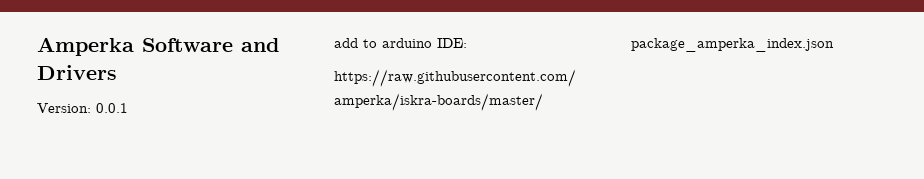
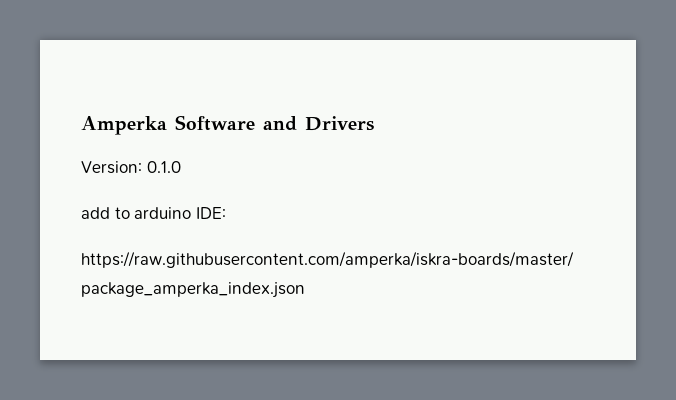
- Version: 0.0.1
+ Version: 0.1.0

